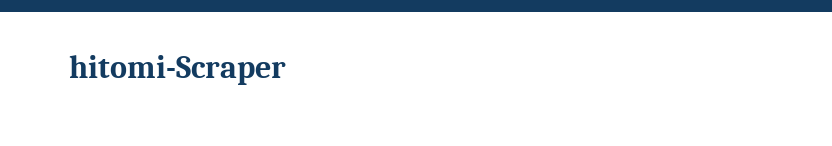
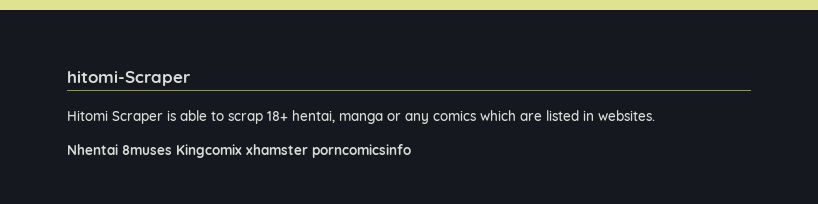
+ Hitomi Scraper is able to scrap 18+ hentai, manga or any comics which are listed in websites.
+ Nhentai 8muses Kingcomix xhamster porncomicsinfo

